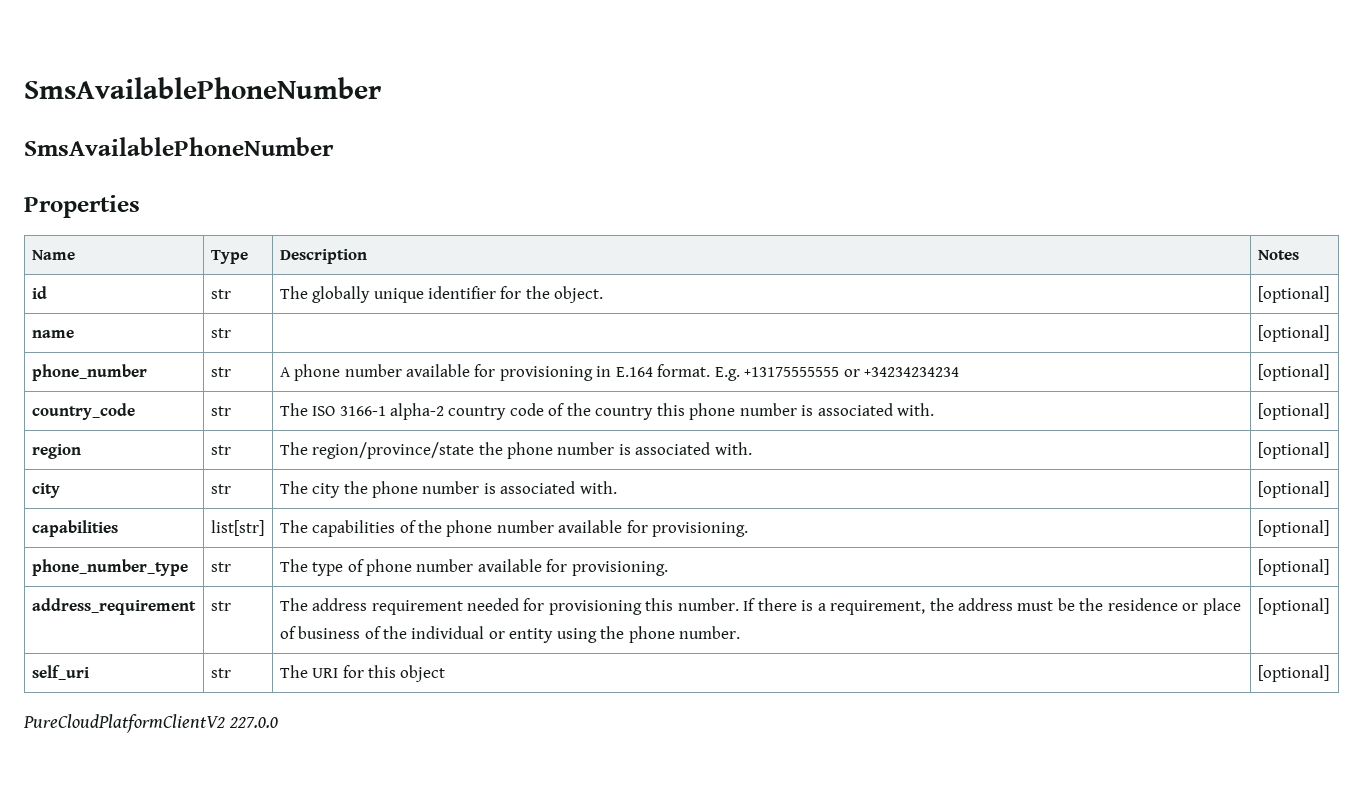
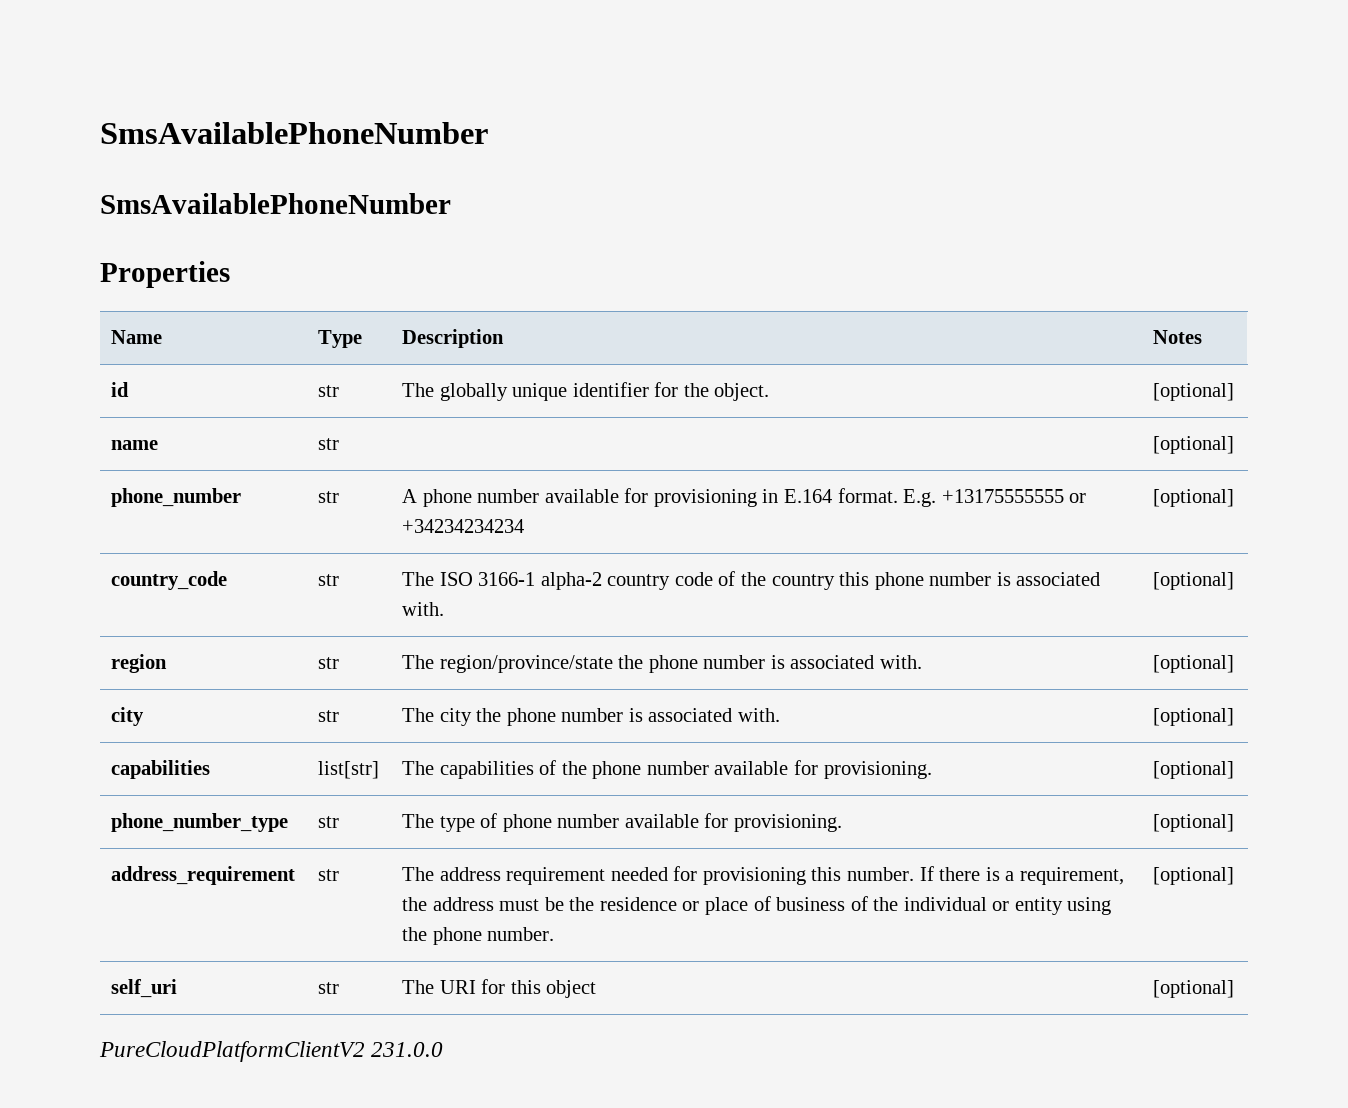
- PureCloudPlatformClientV2 227.0.0
+ PureCloudPlatformClientV2 231.0.0

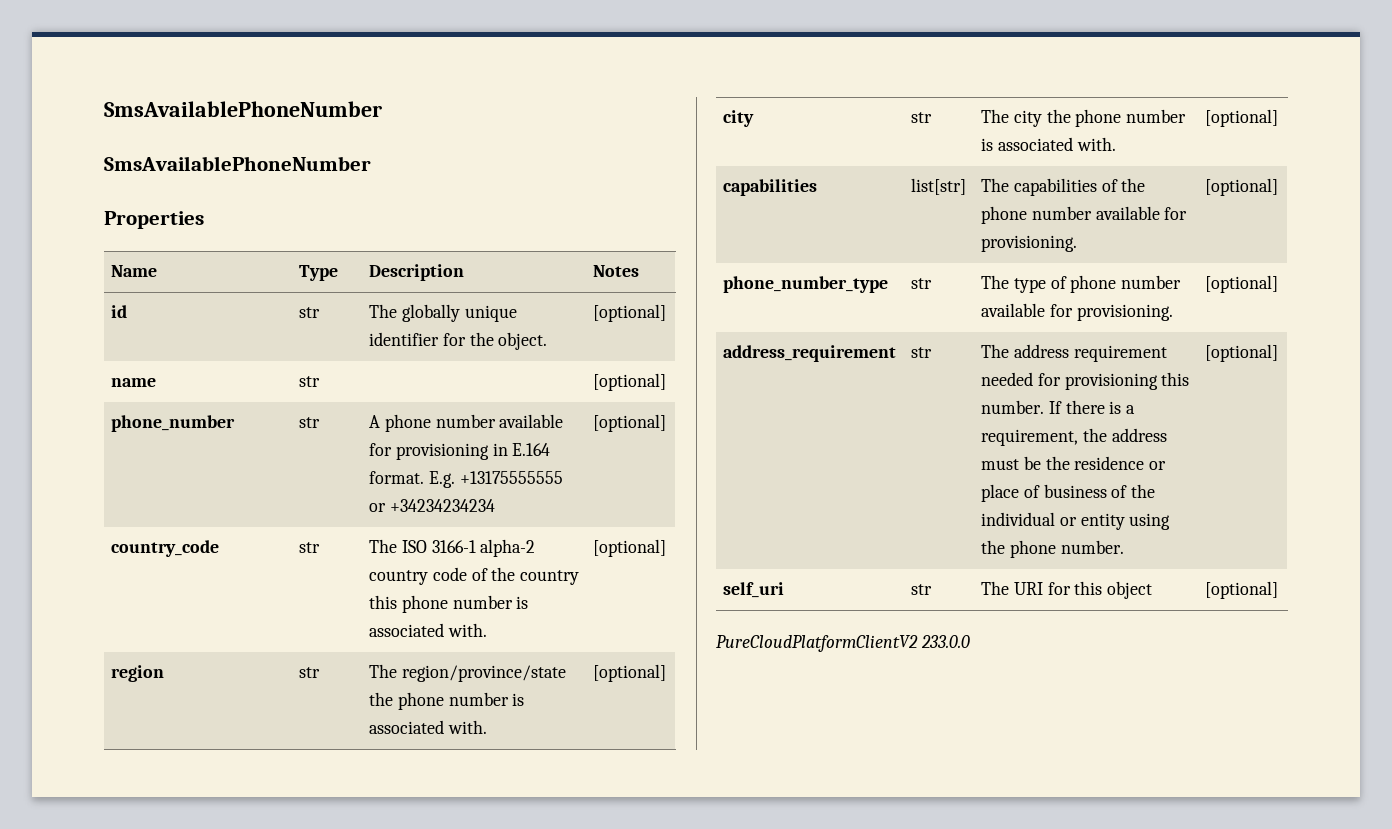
- PureCloudPlatformClientV2 231.0.0
+ PureCloudPlatformClientV2 233.0.0

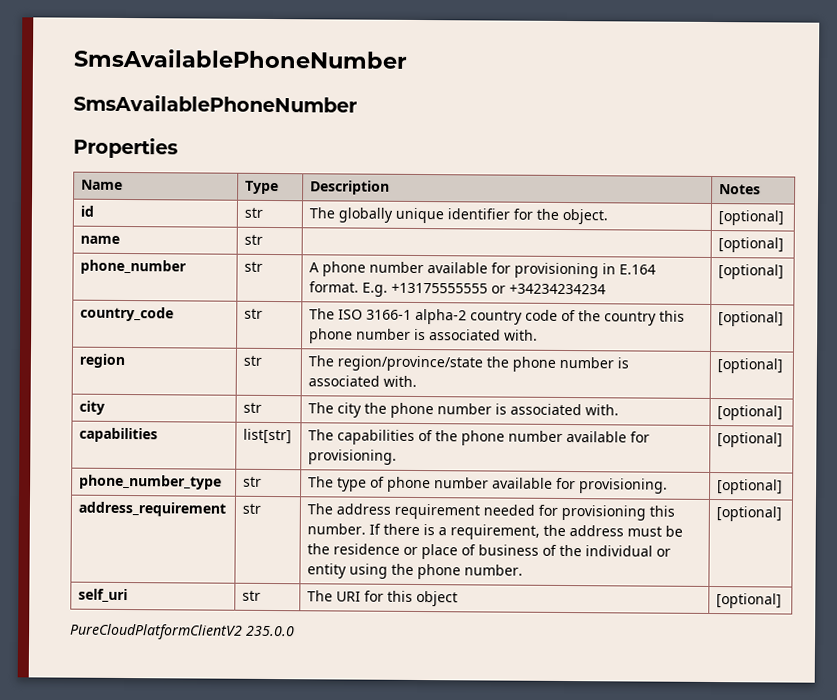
- PureCloudPlatformClientV2 233.0.0
+ PureCloudPlatformClientV2 235.0.0

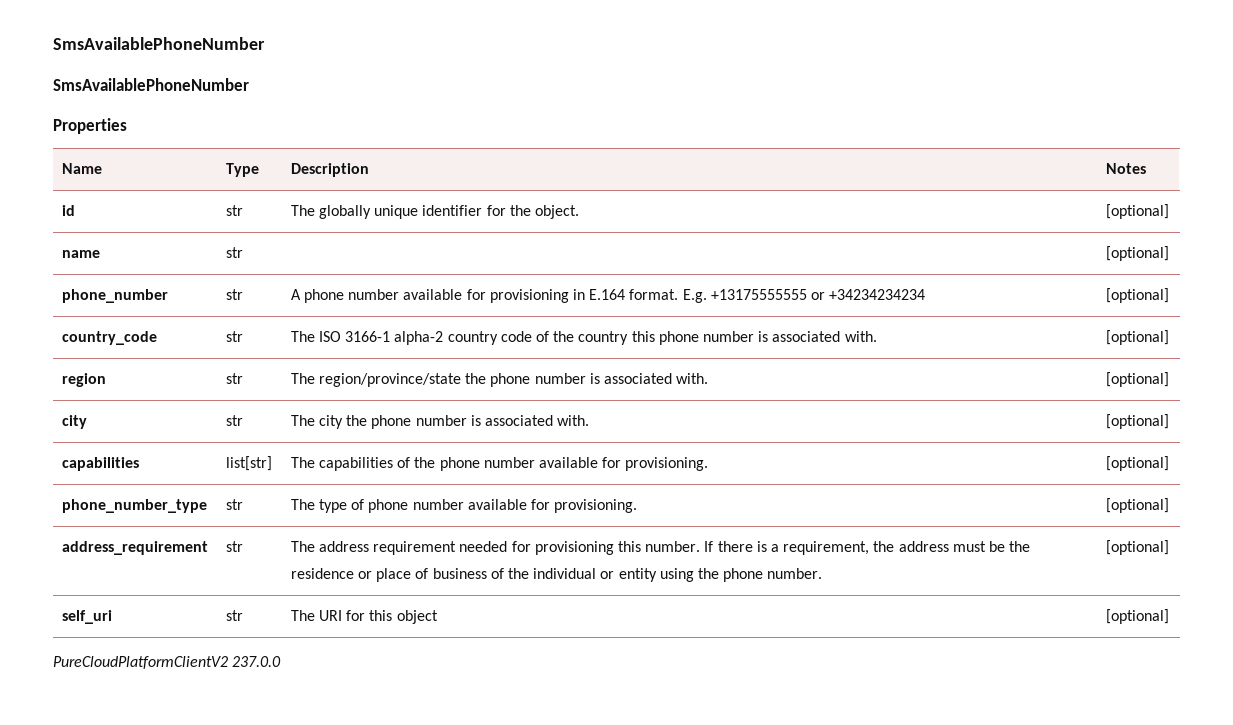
- PureCloudPlatformClientV2 235.0.0
+ PureCloudPlatformClientV2 237.0.0

